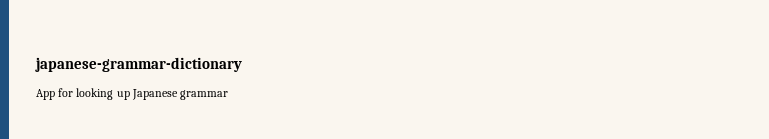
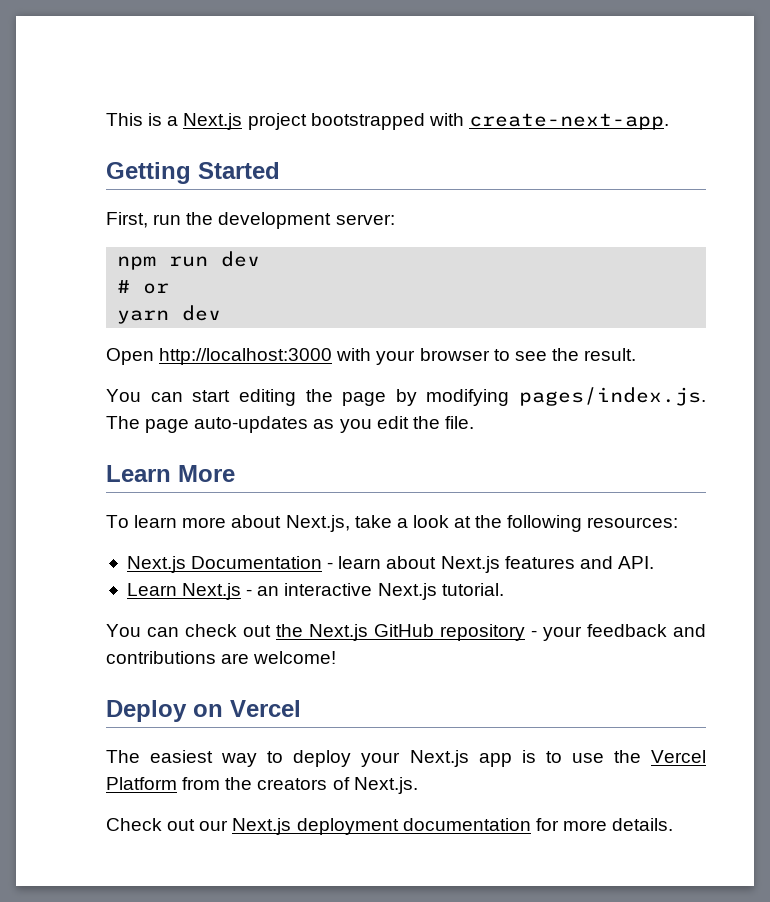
- japanese-grammar-dictionary
- App for looking up Japanese grammar
+ This is a Next.js project bootstrapped with create-next-app.
+ Getting Started
+ First, run the development server:
+ npm run dev
+ # or
+ yarn dev
+ Open http://localhost:3000 with your browser to see the result.
+ You can start editing the page by modifying pages/index.js. The page auto-updates as you edit the file.
+ Learn More
+ To learn more about Next.js, take a look at the following resources:
+ Next.js Documentation - learn about Next.js features and API.
+ Learn Next.js - an interactive Next.js tutorial.
+ You can check out the Next.js GitHub repository - your feedback and contributions are welcome!
+ Deploy on Vercel
+ The easiest way to deploy your Next.js app is to use the Vercel Platform from the creators of Next.js.
+ Check out our Next.js deployment documentation for more details.

